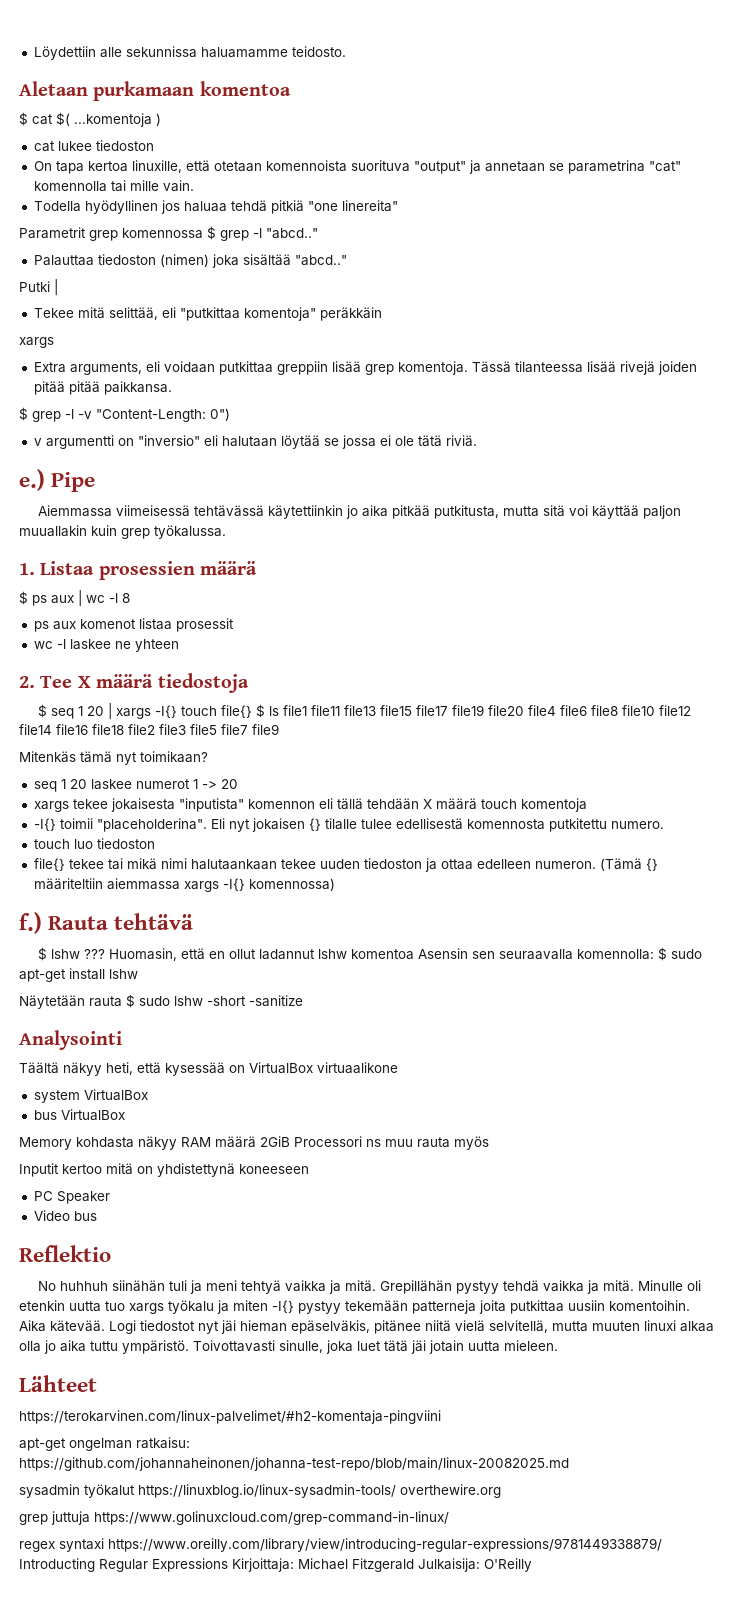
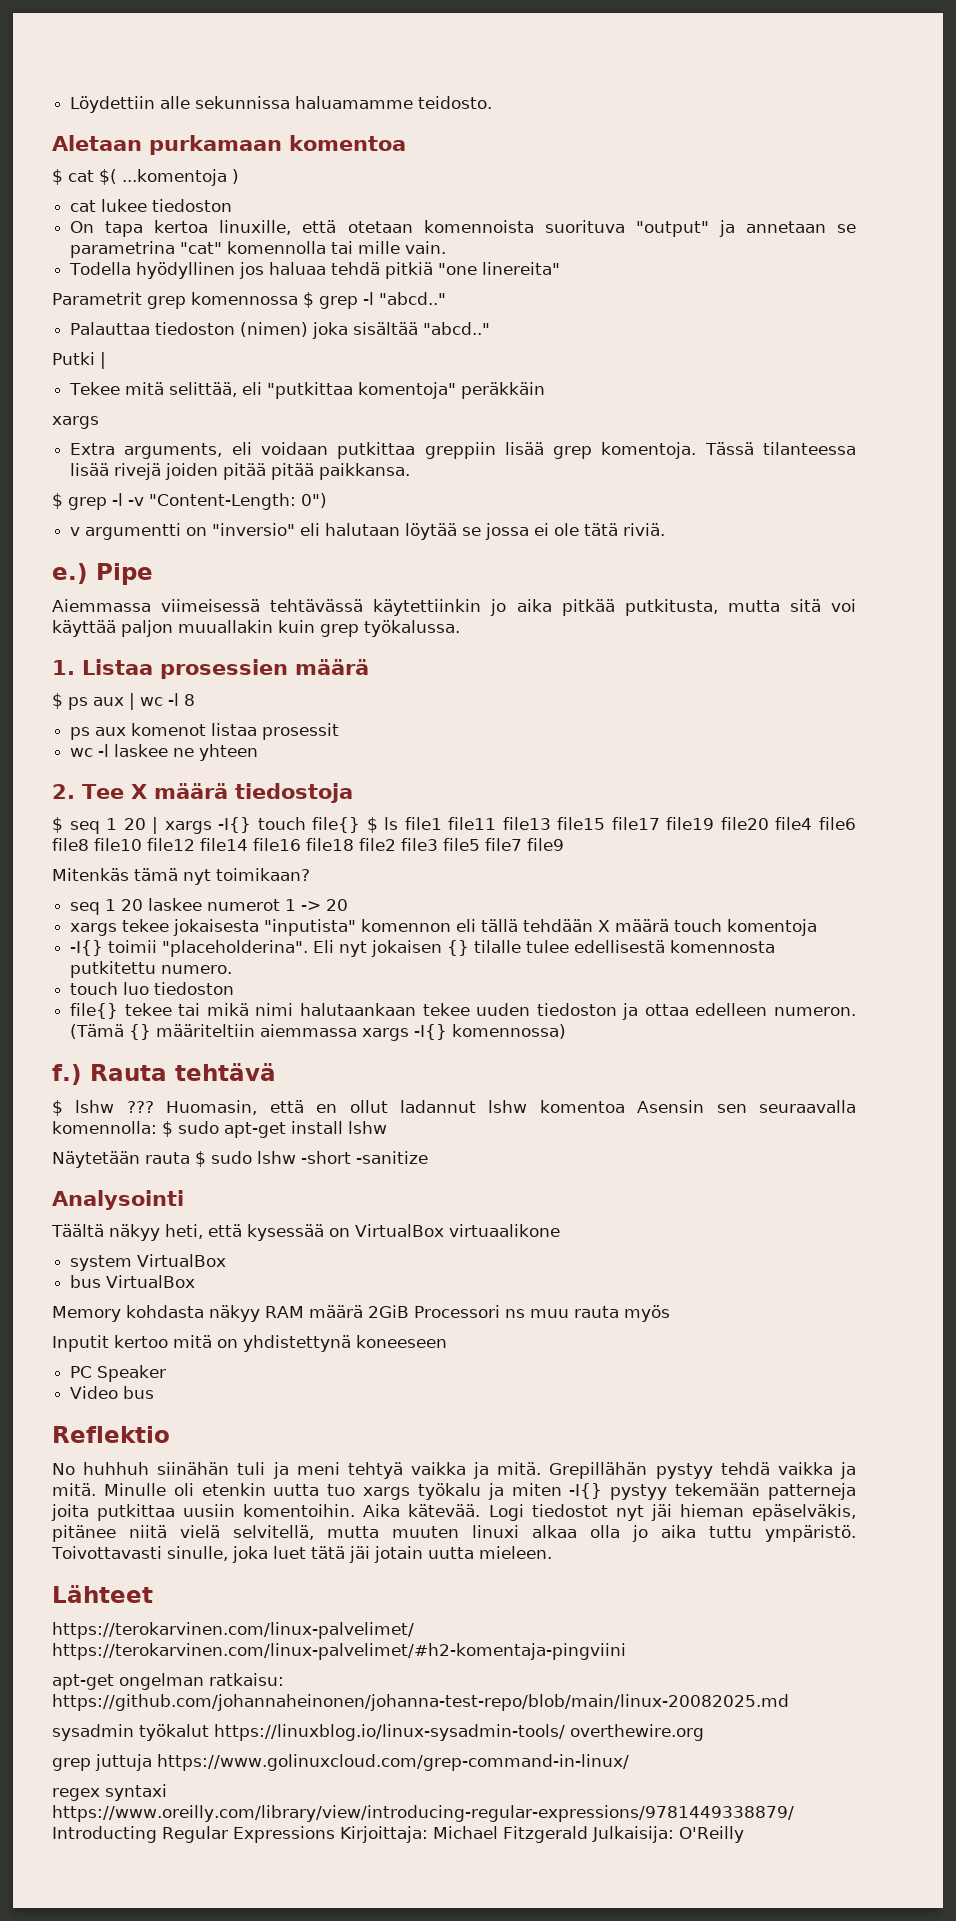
- https://terokarvinen.com/linux-palvelimet/#h2-komentaja-pingviini
+ https://terokarvinen.com/linux-palvelimet/ https://terokarvinen.com/linux-palvelimet/#h2-komentaja-pingviini

